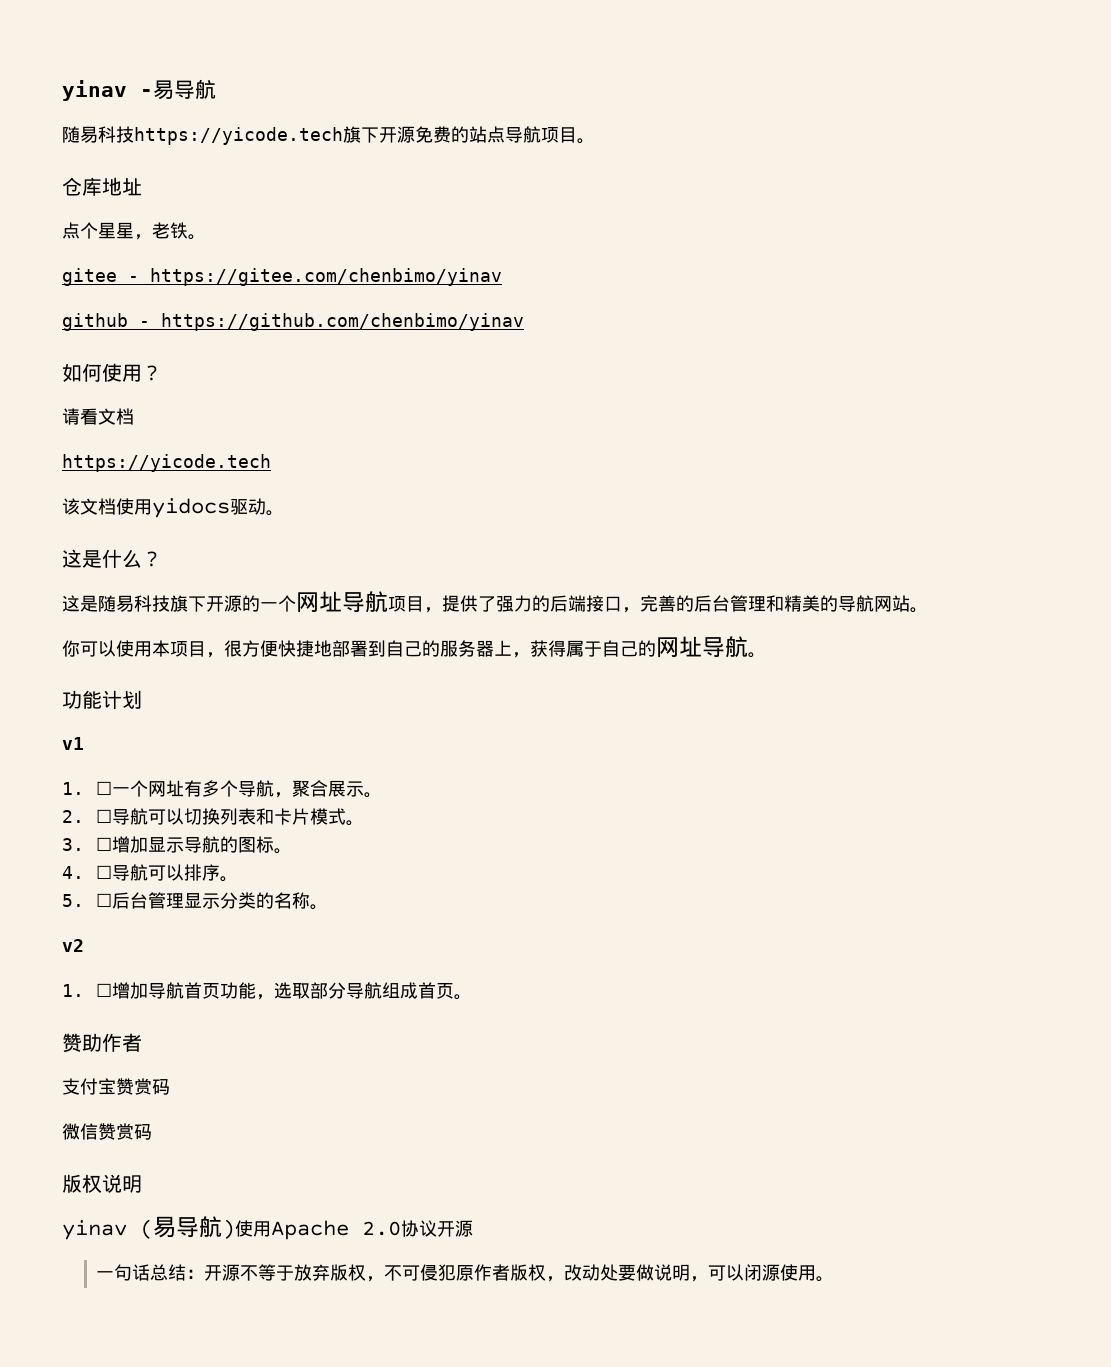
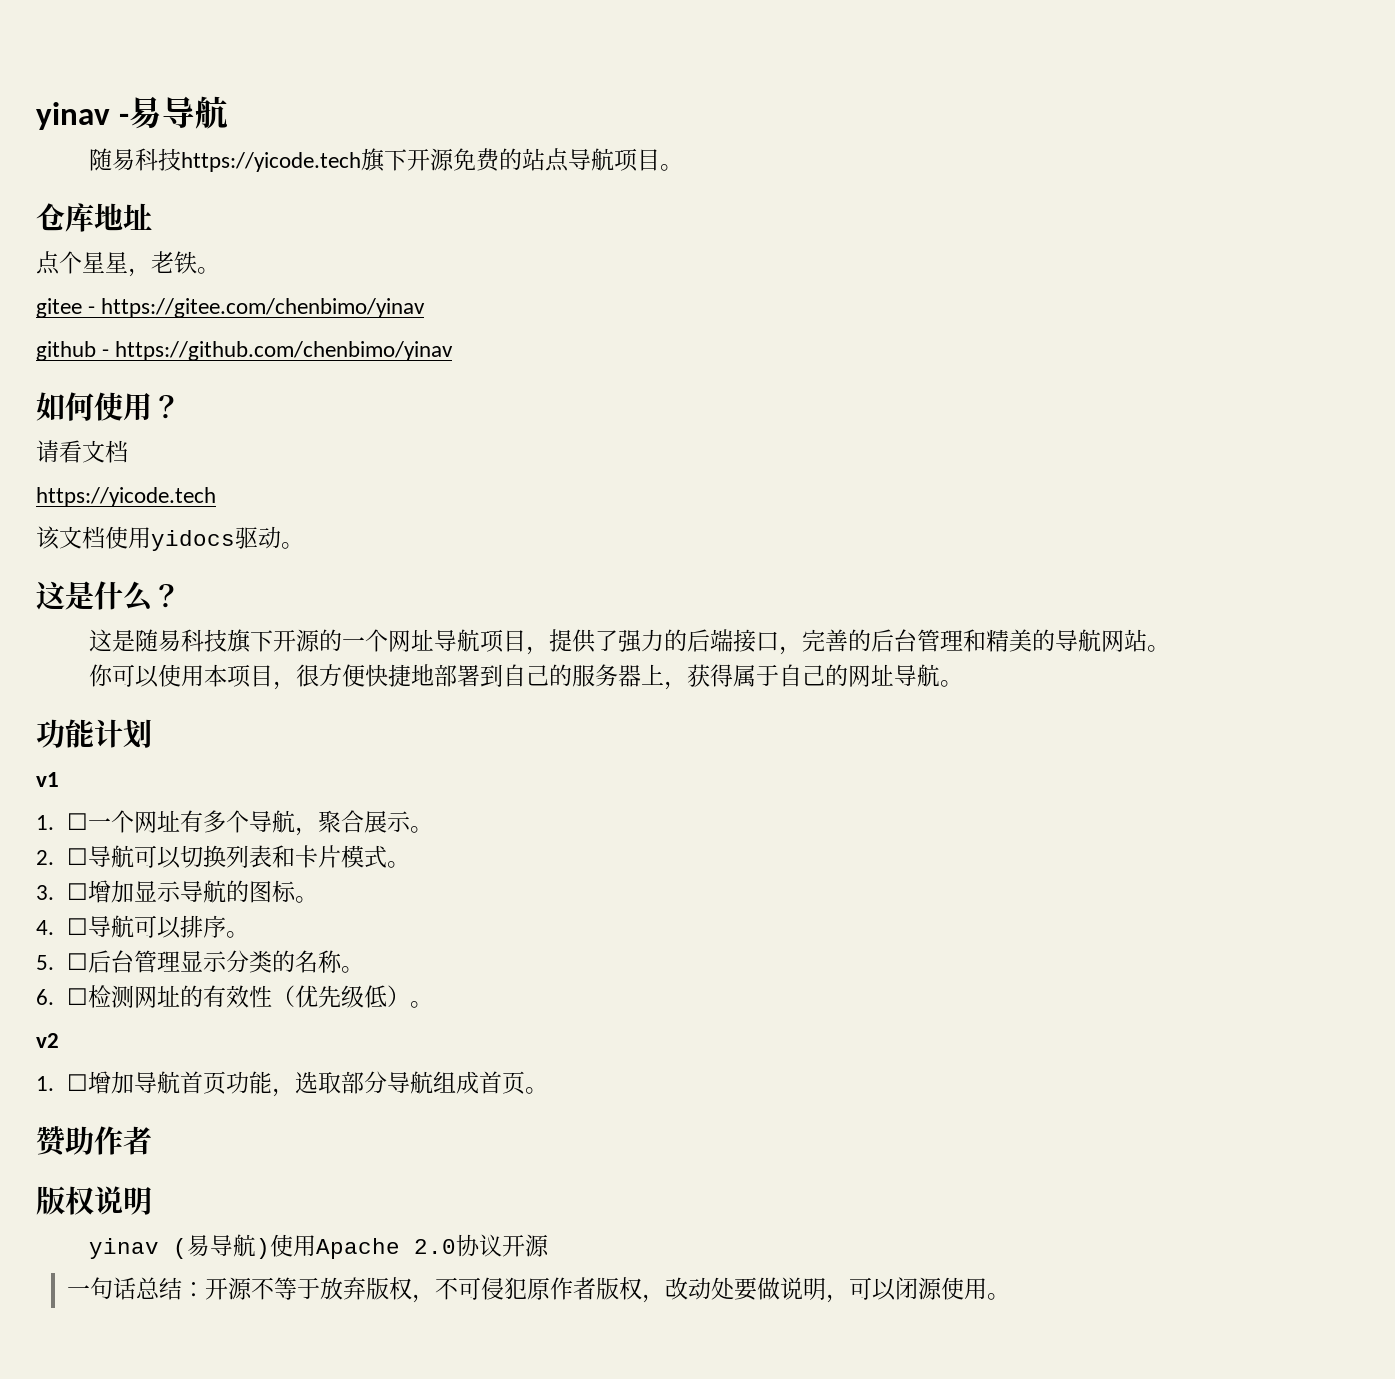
+ 6. ☐检测网址的有效性（优先级低）。
- 支付宝赞赏码
- 微信赞赏码

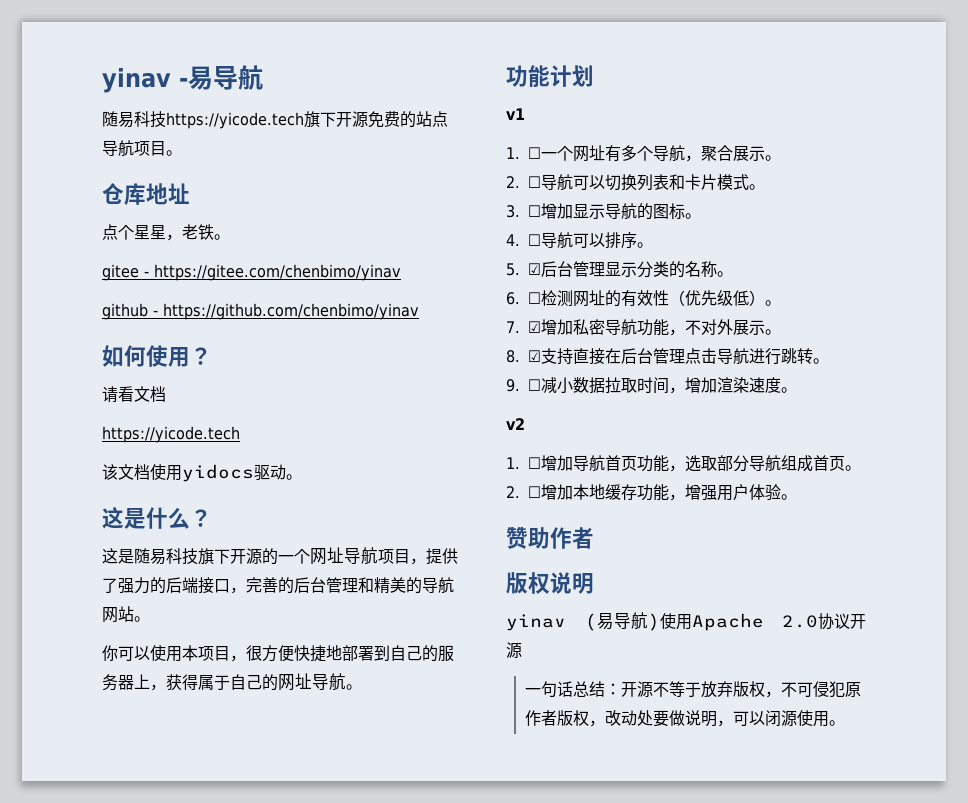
- 5. ☐后台管理显示分类的名称。
+ 5. ☑后台管理显示分类的名称。
+ 7. ☑增加私密导航功能，不对外展示。
+ 8. ☑支持直接在后台管理点击导航进行跳转。
+ 9. ☐减小数据拉取时间，增加渲染速度。
+ 2. ☐增加本地缓存功能，增强用户体验。

